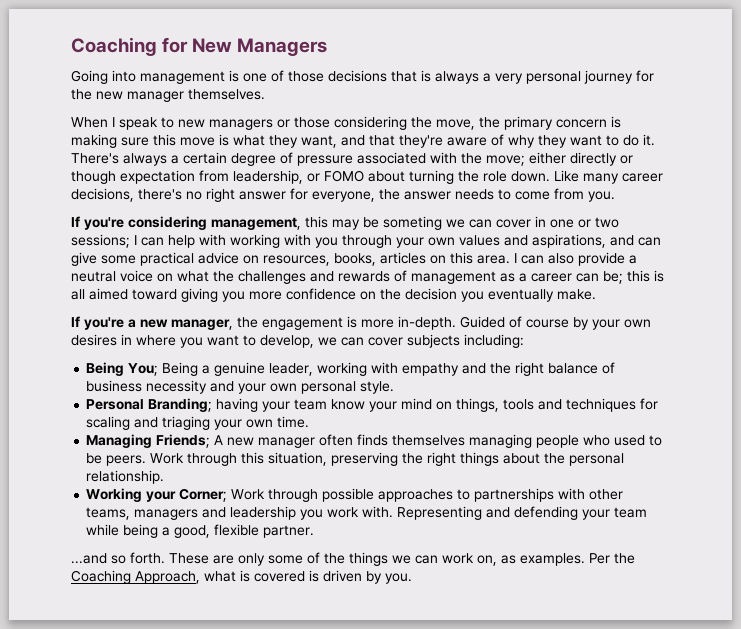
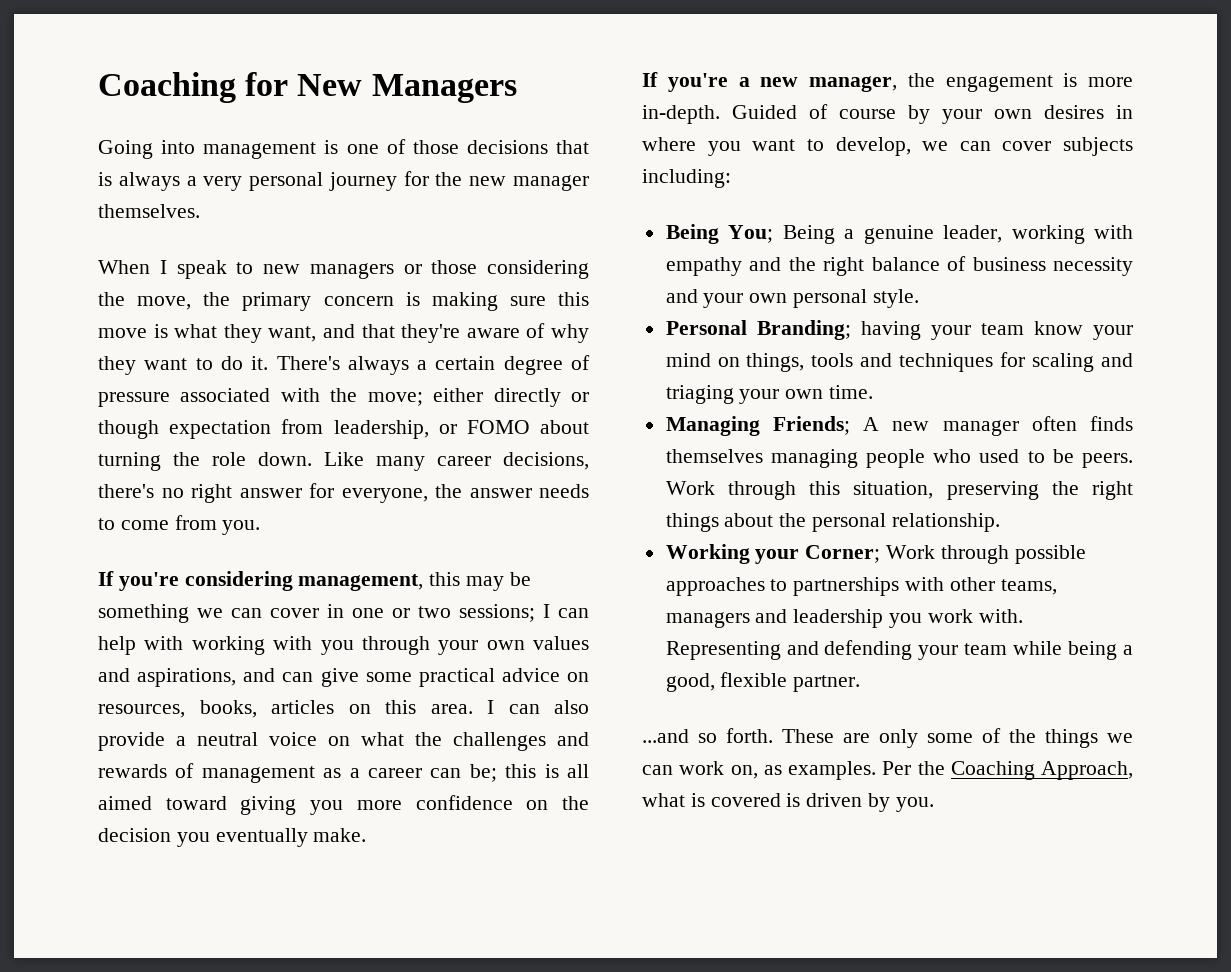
- If you're considering management, this may be someting we can cover in one or two sessions; I can help with working with you through your own values and aspirations, and can give some practical advice on resources, books, articles on this area.
+ If you're considering management, this may be something we can cover in one or two sessions; I can help with working with you through your own values and aspirations, and can give some practical advice on resources, books, articles on this area.

